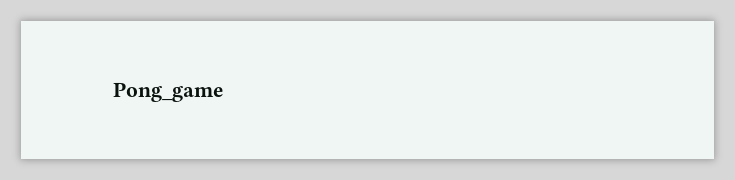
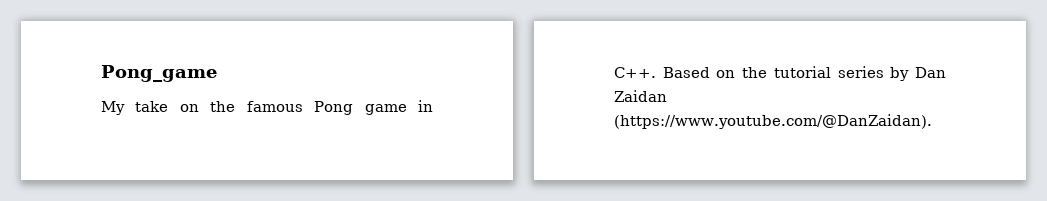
+ My take on the famous Pong game in C++. Based on the tutorial series by Dan Zaidan (https://www.youtube.com/@DanZaidan).

